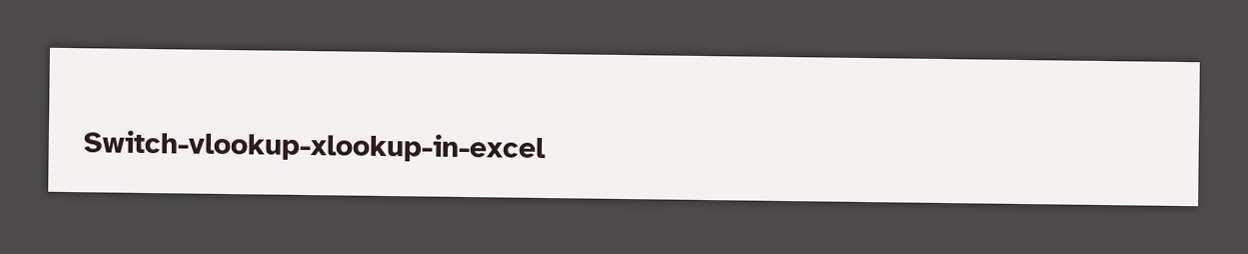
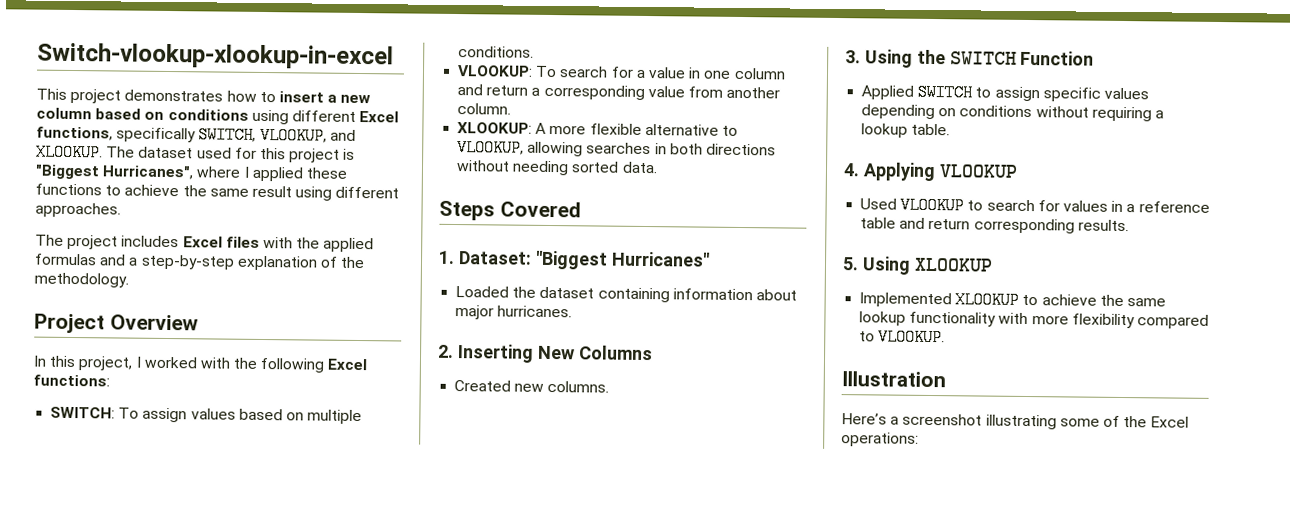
+ This project demonstrates how to insert a new column based on conditions using different Excel functions, specifically SWITCH, VLOOKUP, and XLOOKUP. The dataset used for this project is "Biggest Hurricanes", where I applied these functions to achieve the same result using different approaches.
+ The project includes Excel files with the applied formulas and a step-by-step explanation of the methodology.
+ Project Overview
+ In this project, I worked with the following Excel functions:
+ SWITCH: To assign values based on multiple conditions.
+ VLOOKUP: To search for a value in one column and return a corresponding value from another column.
+ XLOOKUP: A more flexible alternative to VLOOKUP, allowing searches in both directions without needing sorted data.
+ Steps Covered
+ 1. Dataset: "Biggest Hurricanes"
+ Loaded the dataset containing information about major hurricanes.
+ 2. Inserting New Columns
+ Created new columns.
+ 3. Using the SWITCH Function
+ Applied SWITCH to assign specific values depending on conditions without requiring a lookup table.
+ 4. Applying VLOOKUP
+ Used VLOOKUP to search for values in a reference table and return corresponding results.
+ 5. Using XLOOKUP
+ Implemented XLOOKUP to achieve the same lookup functionality with more flexibility compared to VLOOKUP.
+ Illustration
+ Here’s a screenshot illustrating some of the Excel operations:

